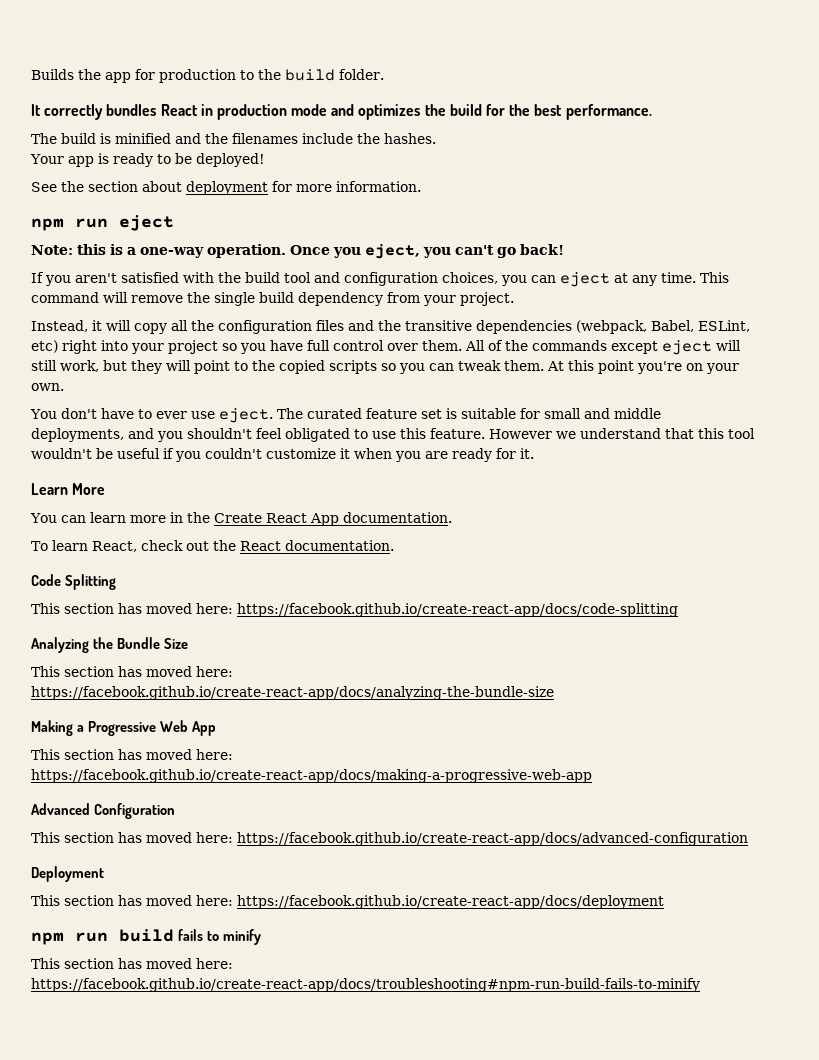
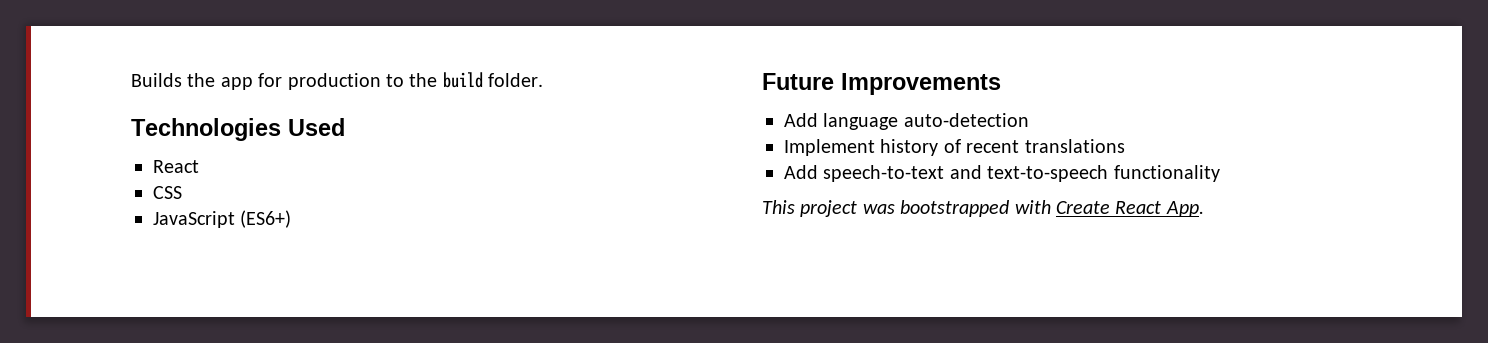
- It correctly bundles React in production mode and optimizes the build for the best performance.
- The build is minified and the filenames include the hashes.
- Your app is ready to be deployed!
- See the section about deployment for more information.
- npm run eject
- Note: this is a one-way operation. Once you eject, you can't go back!
- If you aren't satisfied with the build tool and configuration choices, you can eject at any time. This command will remove the single build dependency from your project.
- Instead, it will copy all the configuration files and the transitive dependencies (webpack, Babel, ESLint, etc) right into your project so you have full control over them. All of the commands except eject will still work, but they will point to the copied scripts so you can tweak them. At this point you're on your own.
- You don't have to ever use eject. The curated feature set is suitable for small and middle deployments, and you shouldn't feel obligated to use this feature. However we understand that this tool wouldn't be useful if you couldn't customize it when you are ready for it.
- Learn More
- You can learn more in the Create React App documentation.
- To learn React, check out the React documentation.
- Code Splitting
- This section has moved here: https://facebook.github.io/create-react-app/docs/code-splitting
- Analyzing the Bundle Size
- This section has moved here: https://facebook.github.io/create-react-app/docs/analyzing-the-bundle-size
- Making a Progressive Web App
- This section has moved here: https://facebook.github.io/create-react-app/docs/making-a-progressive-web-app
- Advanced Configuration
- This section has moved here: https://facebook.github.io/create-react-app/docs/advanced-configuration
- Deployment
- This section has moved here: https://facebook.github.io/create-react-app/docs/deployment
- npm run build fails to minify
- This section has moved here: https://facebook.github.io/create-react-app/docs/troubleshooting#npm-run-build-fails-to-minify
+ Technologies Used
+ React
+ CSS
+ JavaScript (ES6+)
+ Future Improvements
+ Add language auto-detection
+ Implement history of recent translations
+ Add speech-to-text and text-to-speech functionality
+ This project was bootstrapped with Create React App.

